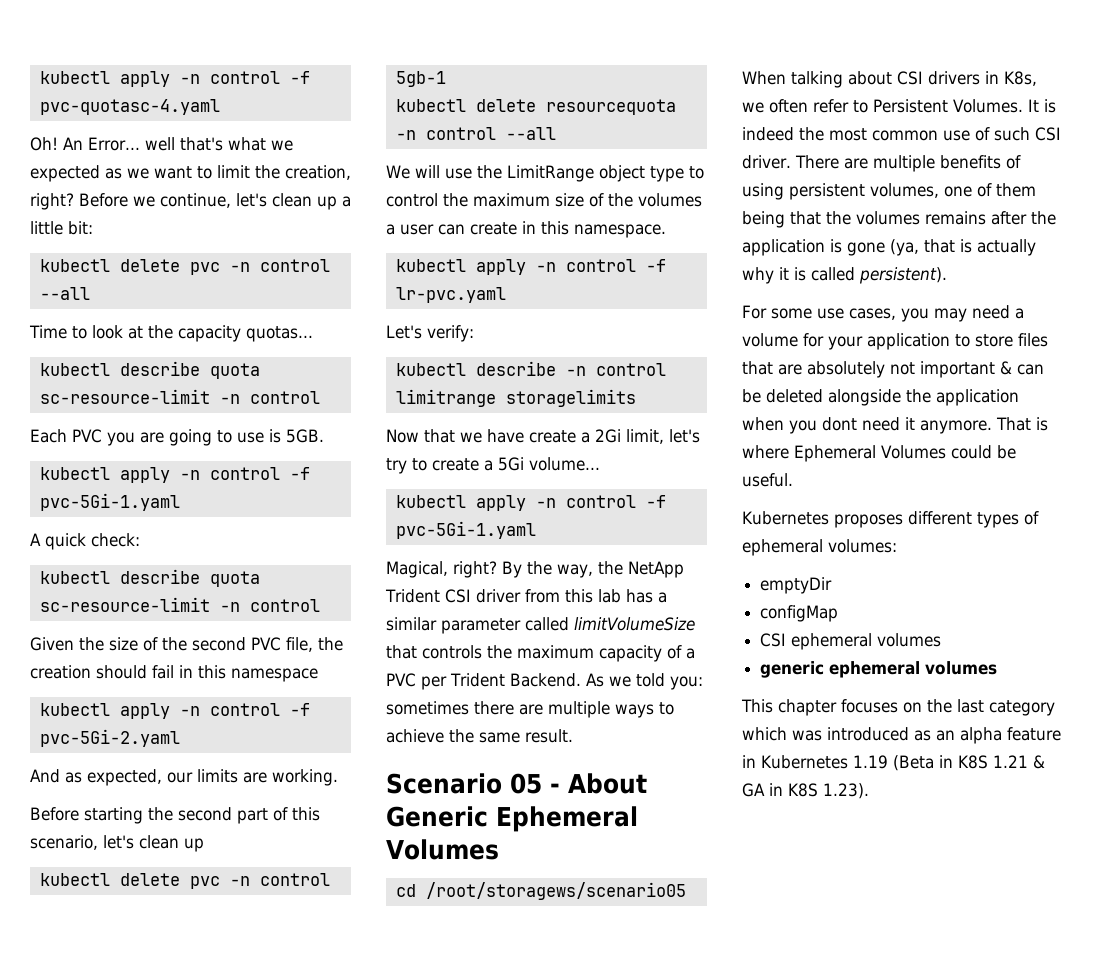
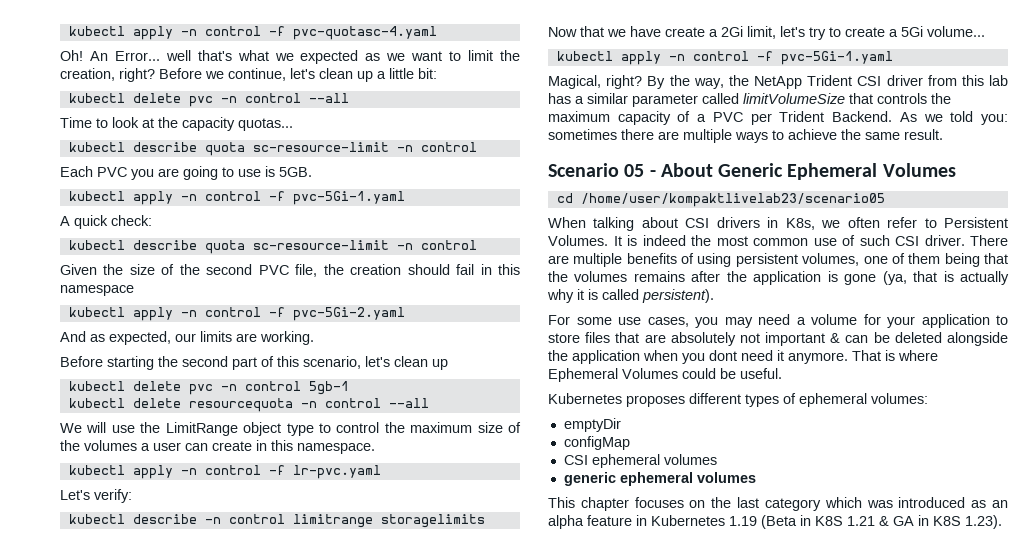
- cd /root/storagews/scenario05
+ cd /home/user/kompaktlivelab23/scenario05

